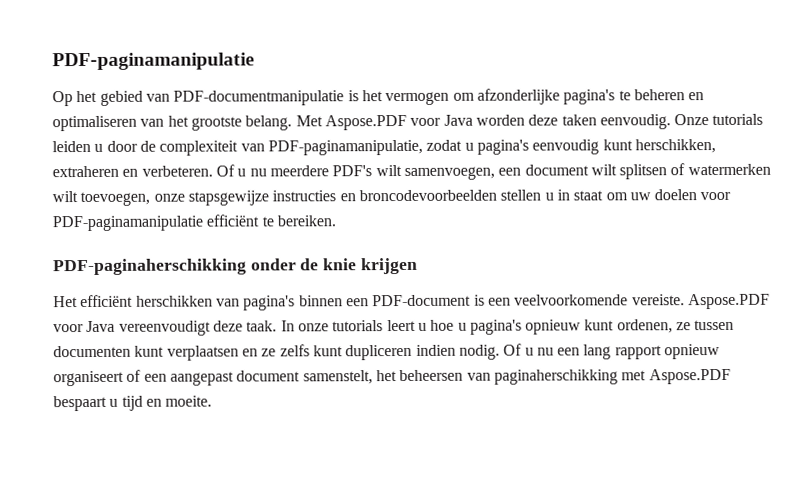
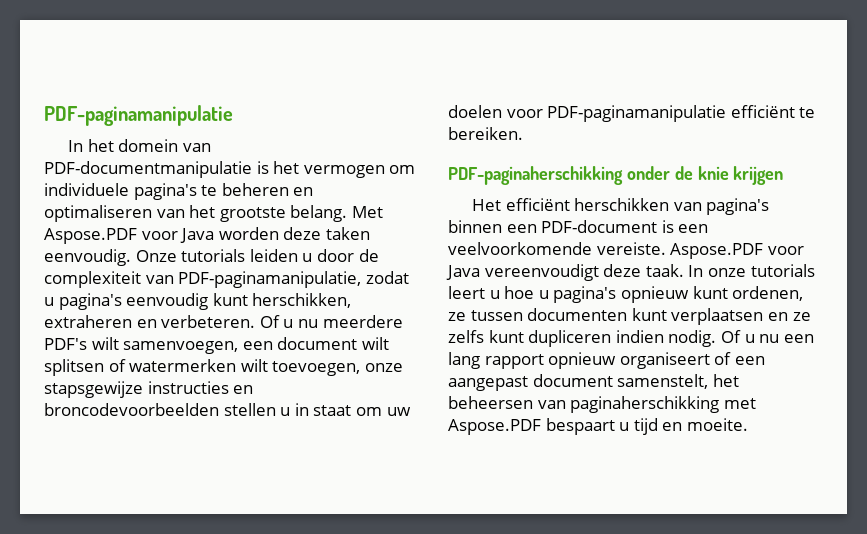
- Op het gebied van PDF-documentmanipulatie is het vermogen om afzonderlijke pagina's te beheren en optimaliseren van het grootste belang.
+ In het domein van PDF-documentmanipulatie is het vermogen om individuele pagina's te beheren en optimaliseren van het grootste belang.

